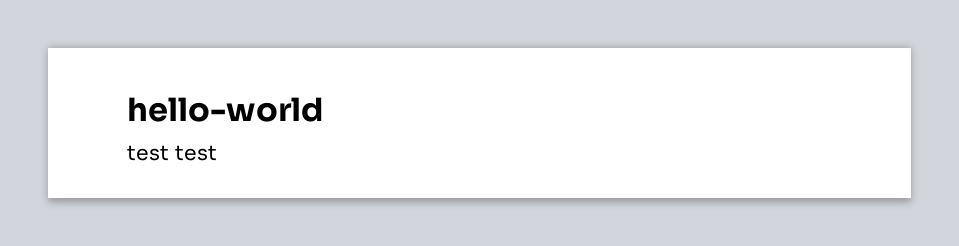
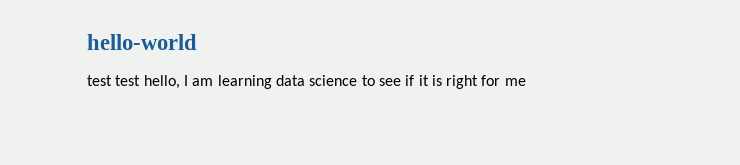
- test test
+ test test hello, I am learning data science to see if it is right for me

